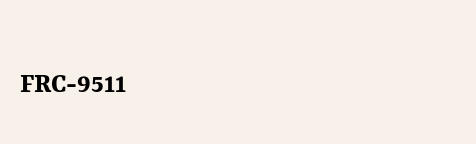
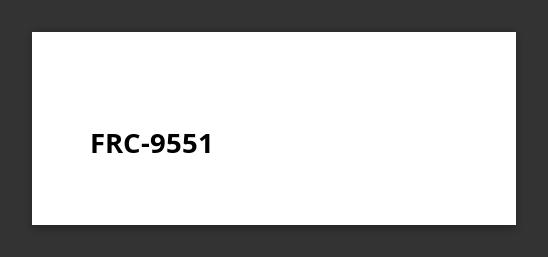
- FRC-9511
+ FRC-9551

